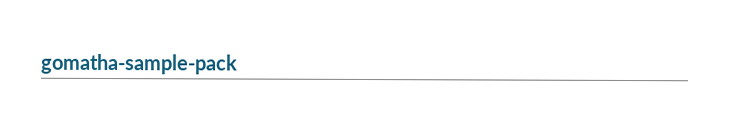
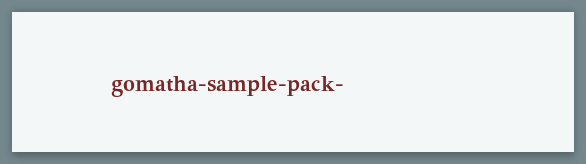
- gomatha-sample-pack
+ gomatha-sample-pack-

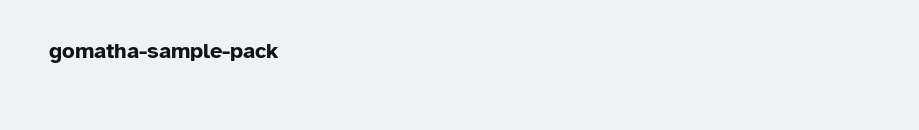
- gomatha-sample-pack-
+ gomatha-sample-pack

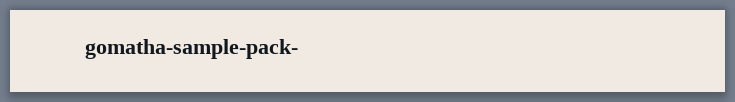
- gomatha-sample-pack
+ gomatha-sample-pack-

